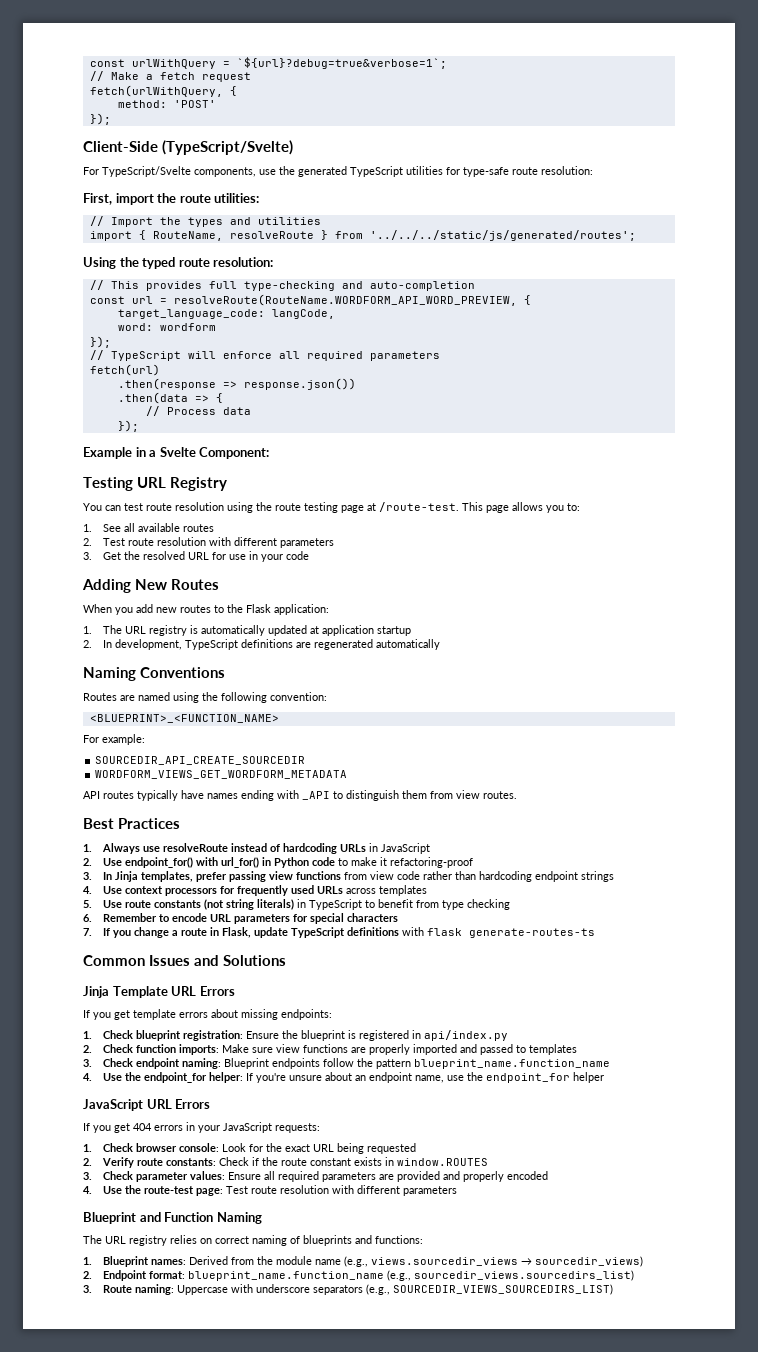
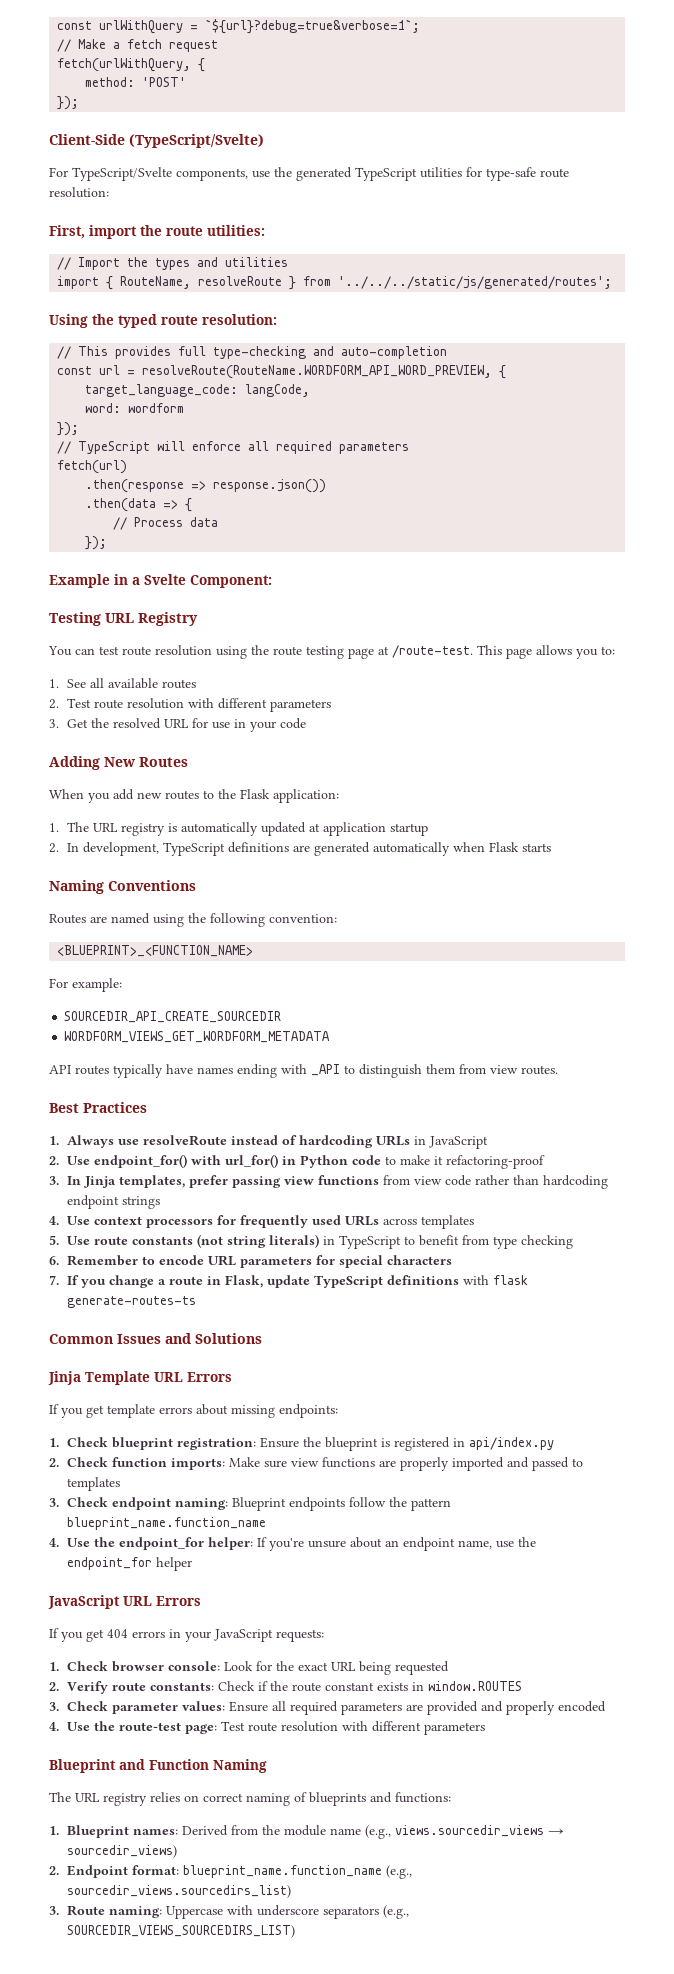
- 2. In development, TypeScript definitions are regenerated automatically
+ 2. In development, TypeScript definitions are generated automatically when Flask starts

